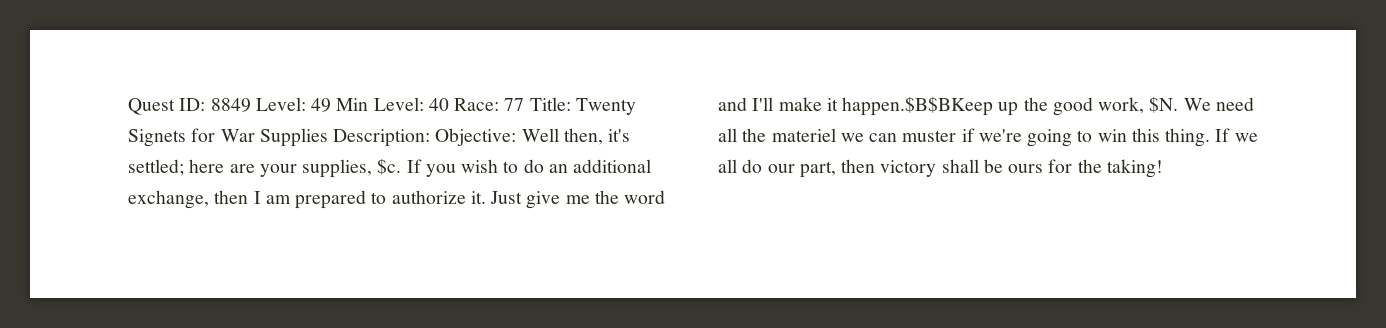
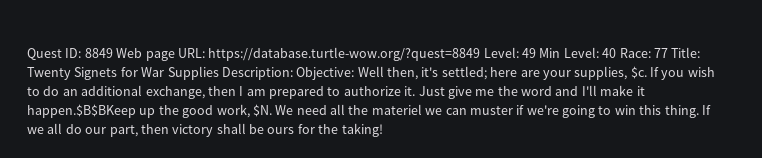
- Quest ID: 8849 Level: 49 Min Level: 40 Race: 77 Title: Twenty Signets for War Supplies Description: Objective: Well then, it's settled; here are your supplies, $c.
+ Quest ID: 8849 Web page URL: https://database.turtle-wow.org/?quest=8849 Level: 49 Min Level: 40 Race: 77 Title: Twenty Signets for War Supplies Description: Objective: Well then, it's settled; here are your supplies, $c.

